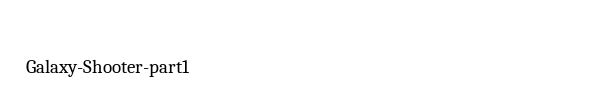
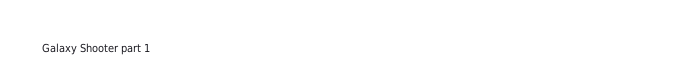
- Galaxy-Shooter-part1
+ Galaxy Shooter part 1

